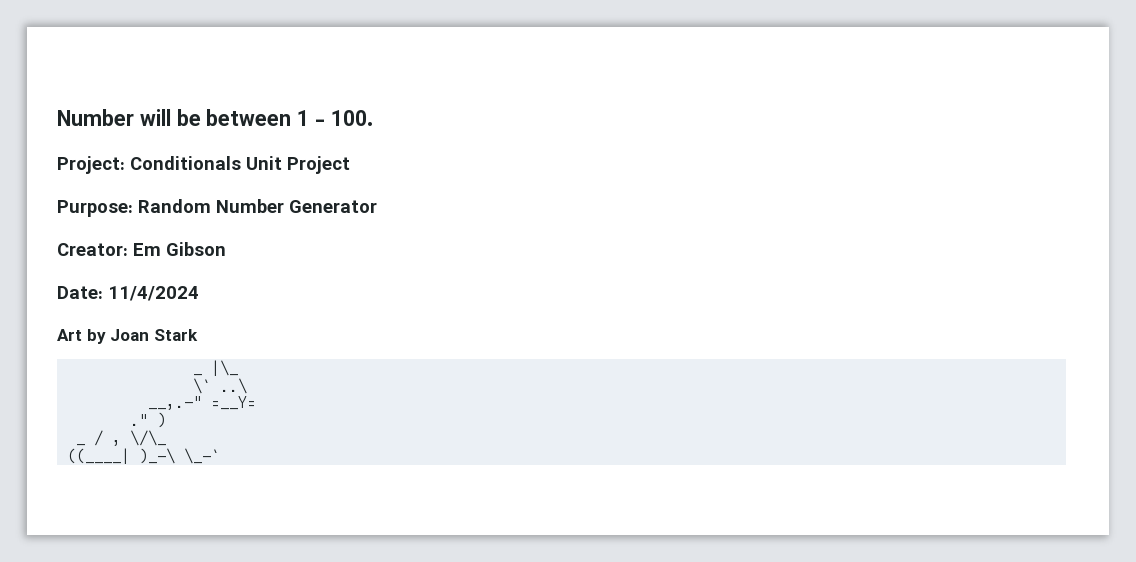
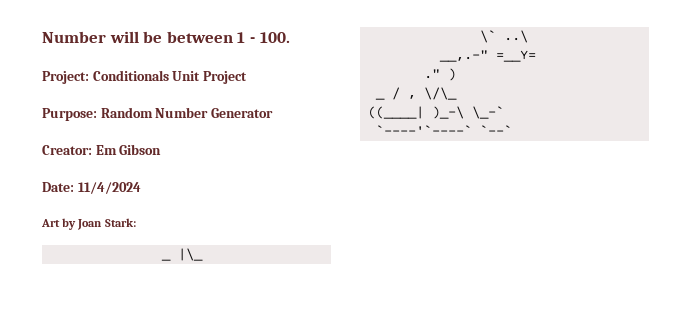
- Art by Joan Stark
+ Art by Joan Stark:
+ `----'`----` `--`

